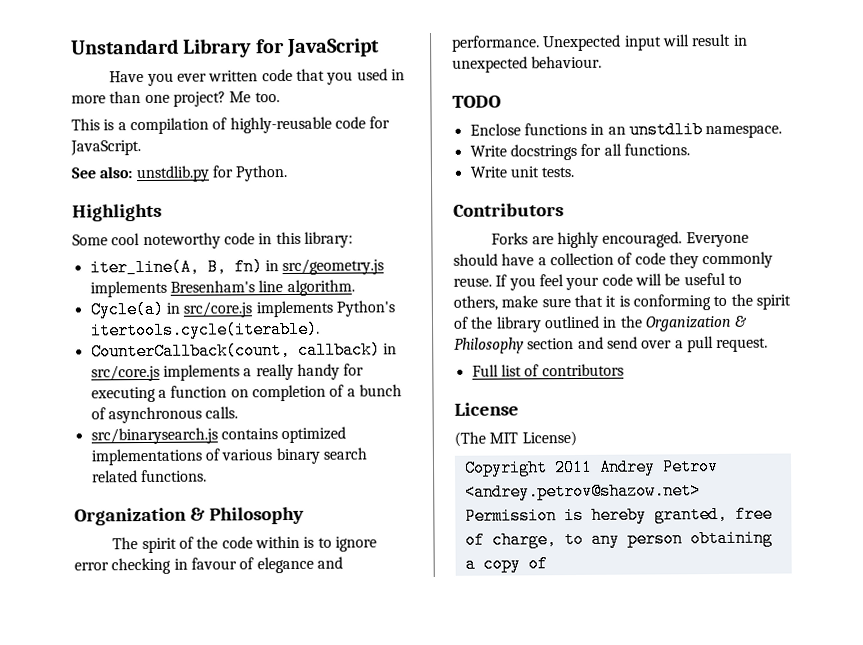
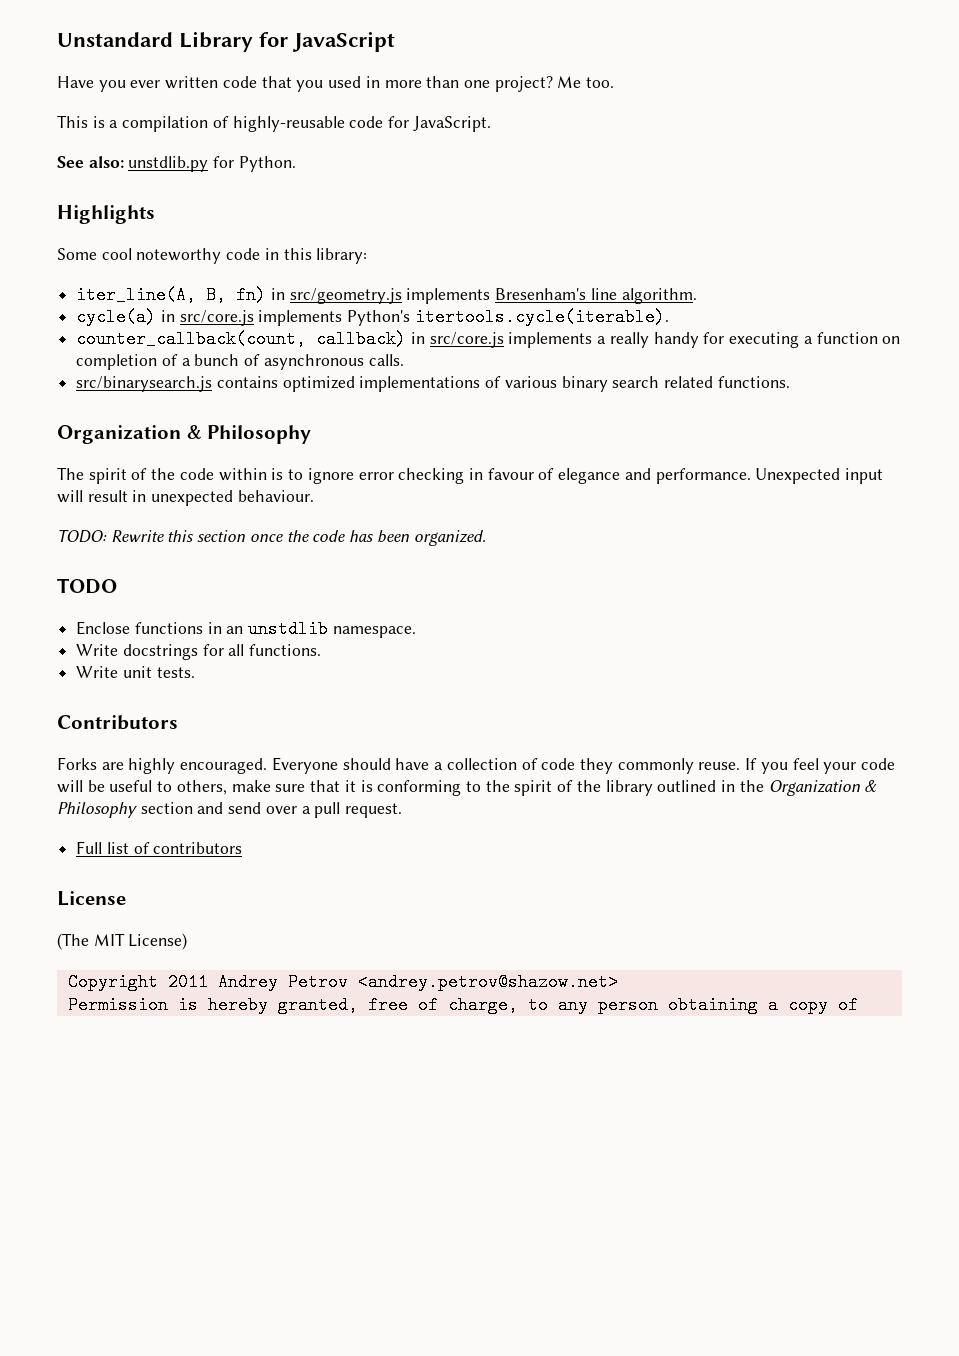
- Cycle(a) in src/core.js implements Python's itertools.cycle(iterable).
+ cycle(a) in src/core.js implements Python's itertools.cycle(iterable).
- CounterCallback(count, callback) in src/core.js implements a really handy for executing a function on completion of a bunch of asynchronous calls.
+ counter_callback(count, callback) in src/core.js implements a really handy for executing a function on completion of a bunch of asynchronous calls.
+ TODO: Rewrite this section once the code has been organized.

